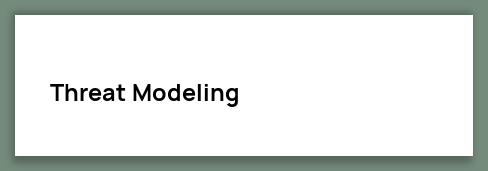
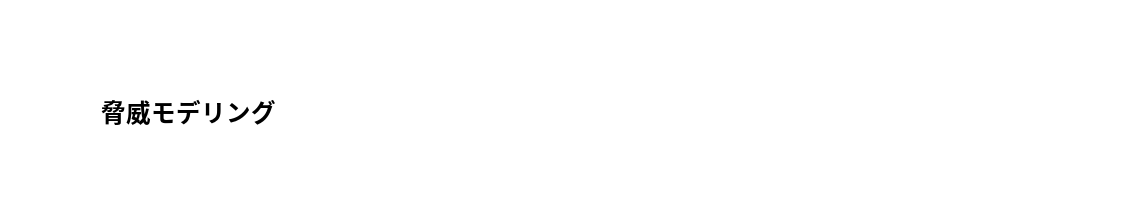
- Threat Modeling
+ 脅威モデリング

